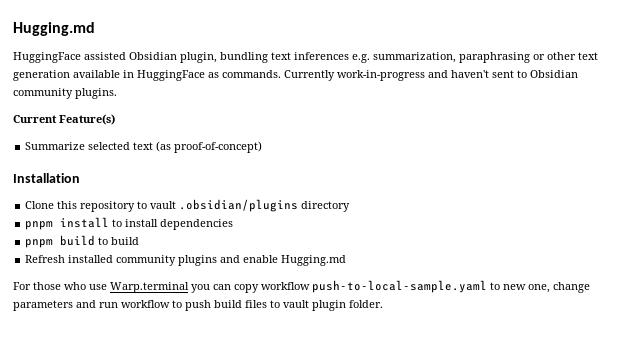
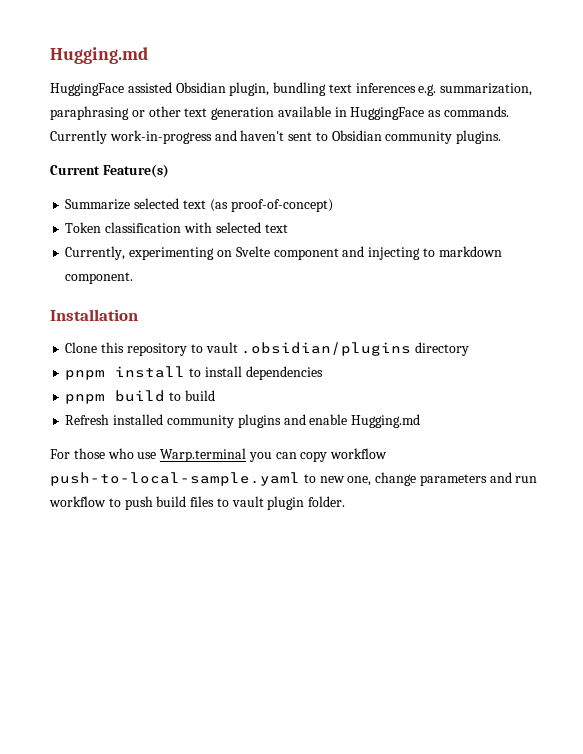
+ Token classification with selected text
+ Currently, experimenting on Svelte component and injecting to markdown component.

